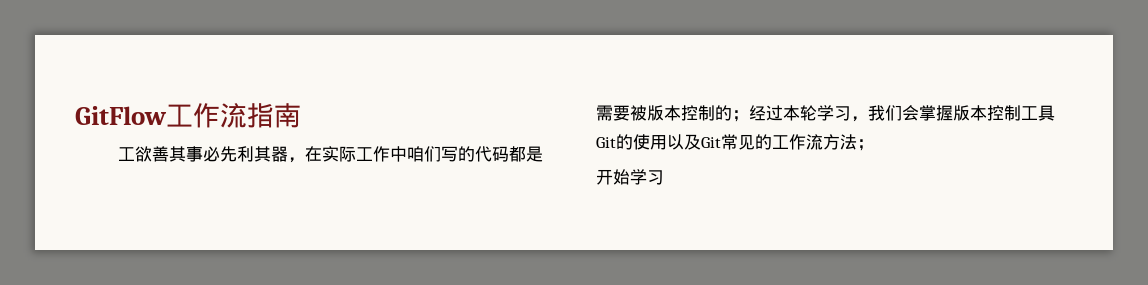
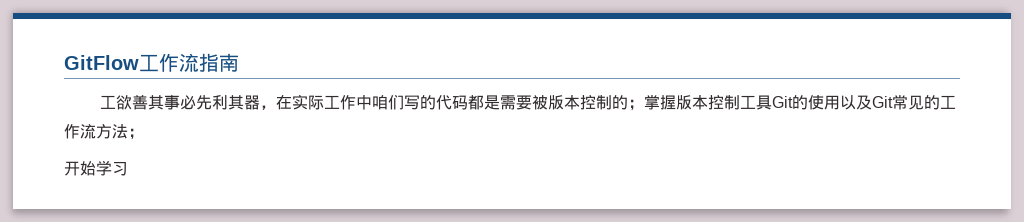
- 工欲善其事必先利其器，在实际工作中咱们写的代码都是需要被版本控制的；经过本轮学习，我们会掌握版本控制工具Git的使用以及Git常见的工作流方法；
+ 工欲善其事必先利其器，在实际工作中咱们写的代码都是需要被版本控制的；掌握版本控制工具Git的使用以及Git常见的工作流方法；

